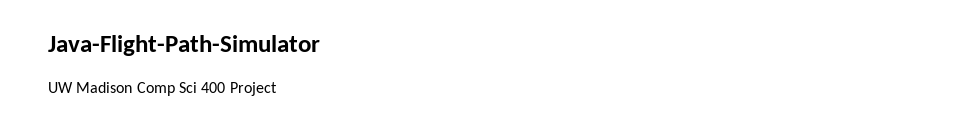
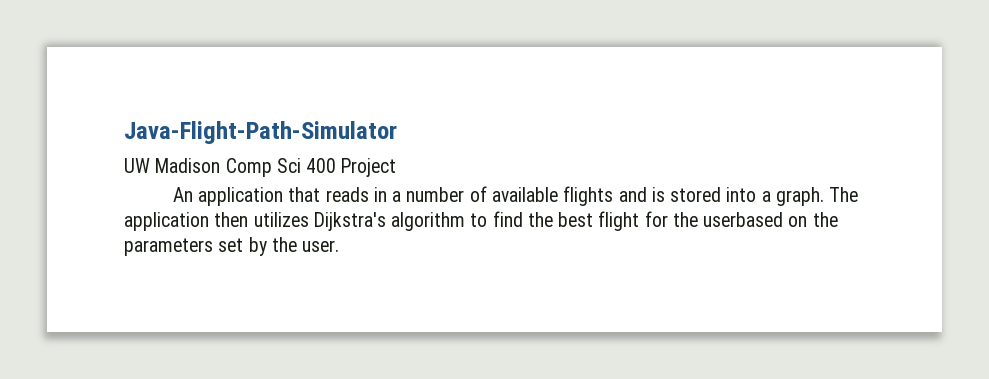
+ An application that reads in a number of available flights and is stored into a graph. The application then utilizes Dijkstra's algorithm to find the best flight for the userbased on the parameters set by the user.

